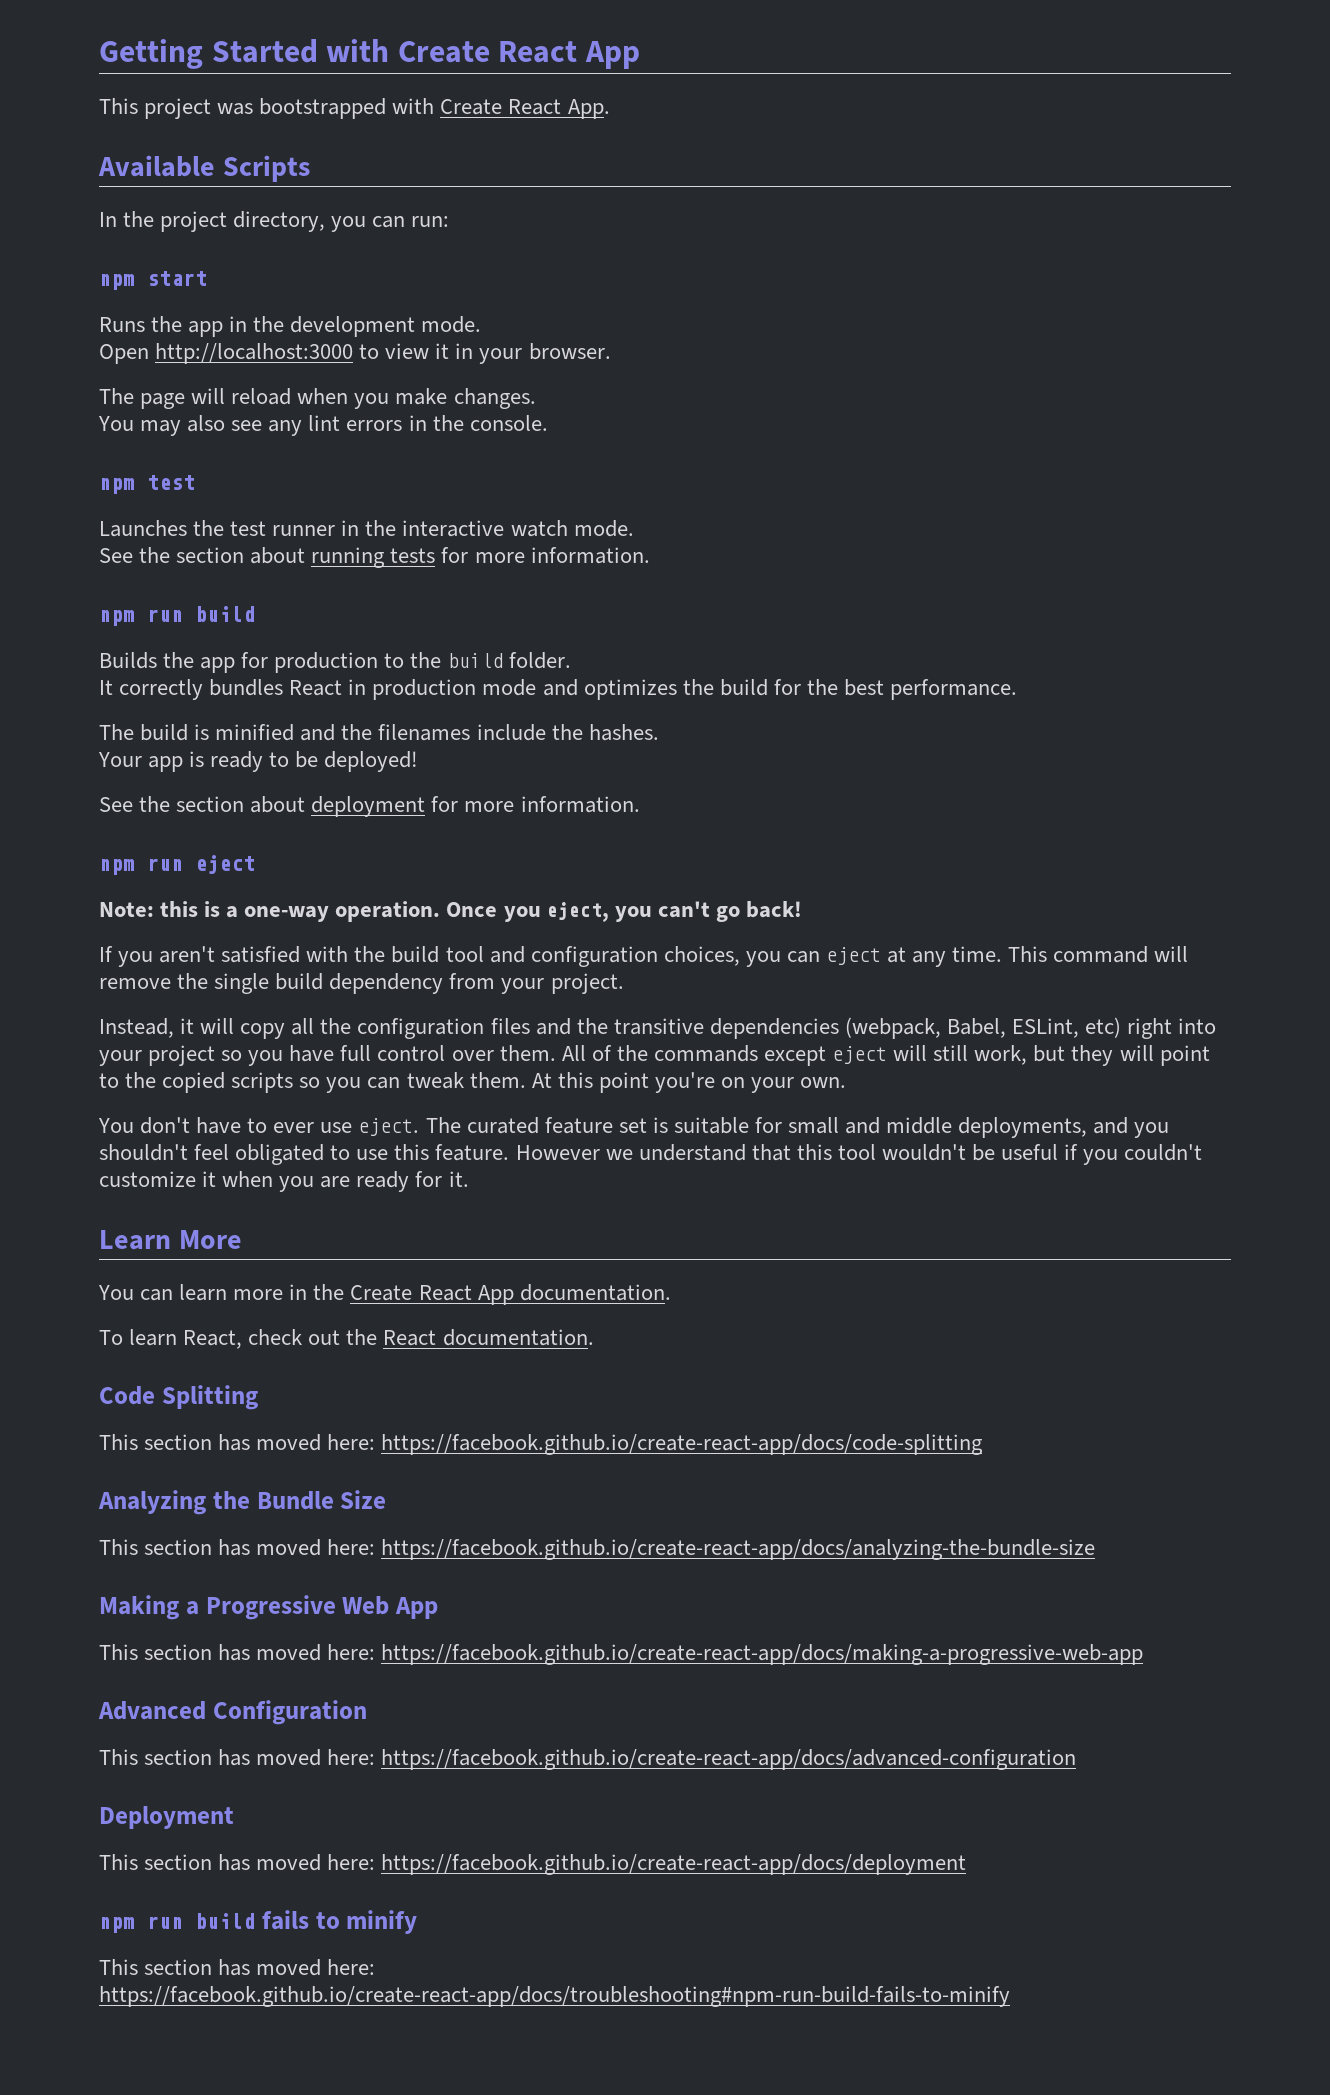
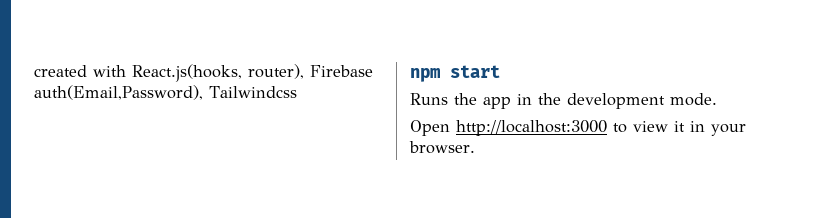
- Getting Started with Create React App
- This project was bootstrapped with Create React App.
- Available Scripts
- In the project directory, you can run:
+ created with React.js(hooks, router), Firebase auth(Email,Password), Tailwindcss
- The page will reload when you make changes.
- You may also see any lint errors in the console.
- npm test
- Launches the test runner in the interactive watch mode.
- See the section about running tests for more information.
- npm run build
- Builds the app for production to the build folder.
- It correctly bundles React in production mode and optimizes the build for the best performance.
- The build is minified and the filenames include the hashes.
- Your app is ready to be deployed!
- See the section about deployment for more information.
- npm run eject
- Note: this is a one-way operation. Once you eject, you can't go back!
- If you aren't satisfied with the build tool and configuration choices, you can eject at any time. This command will remove the single build dependency from your project.
- Instead, it will copy all the configuration files and the transitive dependencies (webpack, Babel, ESLint, etc) right into your project so you have full control over them. All of the commands except eject will still work, but they will point to the copied scripts so you can tweak them. At this point you're on your own.
- You don't have to ever use eject. The curated feature set is suitable for small and middle deployments, and you shouldn't feel obligated to use this feature. However we understand that this tool wouldn't be useful if you couldn't customize it when you are ready for it.
- Learn More
- You can learn more in the Create React App documentation.
- To learn React, check out the React documentation.
- Code Splitting
- This section has moved here: https://facebook.github.io/create-react-app/docs/code-splitting
- Analyzing the Bundle Size
- This section has moved here: https://facebook.github.io/create-react-app/docs/analyzing-the-bundle-size
- Making a Progressive Web App
- This section has moved here: https://facebook.github.io/create-react-app/docs/making-a-progressive-web-app
- Advanced Configuration
- This section has moved here: https://facebook.github.io/create-react-app/docs/advanced-configuration
- Deployment
- This section has moved here: https://facebook.github.io/create-react-app/docs/deployment
- npm run build fails to minify
- This section has moved here: https://facebook.github.io/create-react-app/docs/troubleshooting#npm-run-build-fails-to-minify

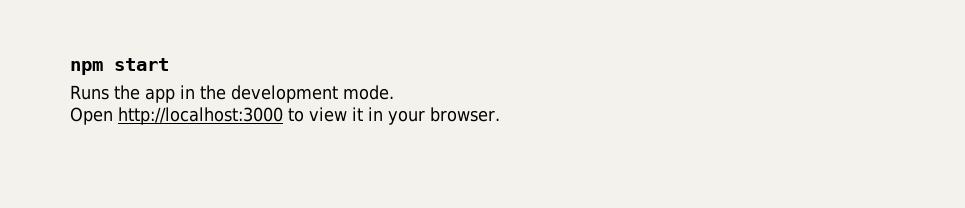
- created with React.js(hooks, router), Firebase auth(Email,Password), Tailwindcss

